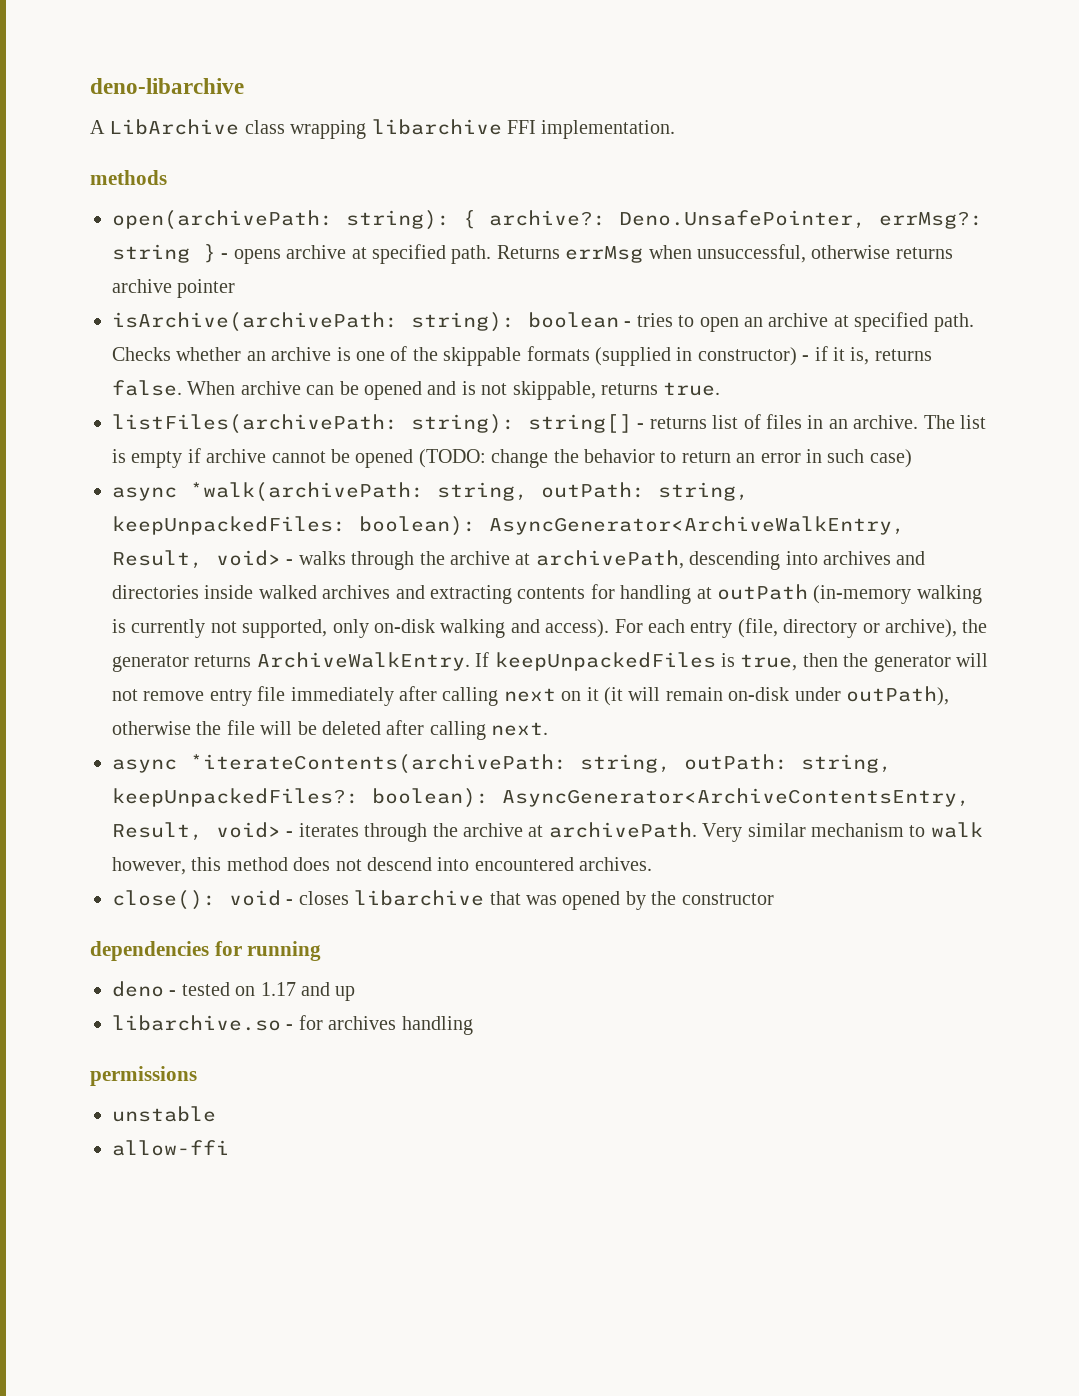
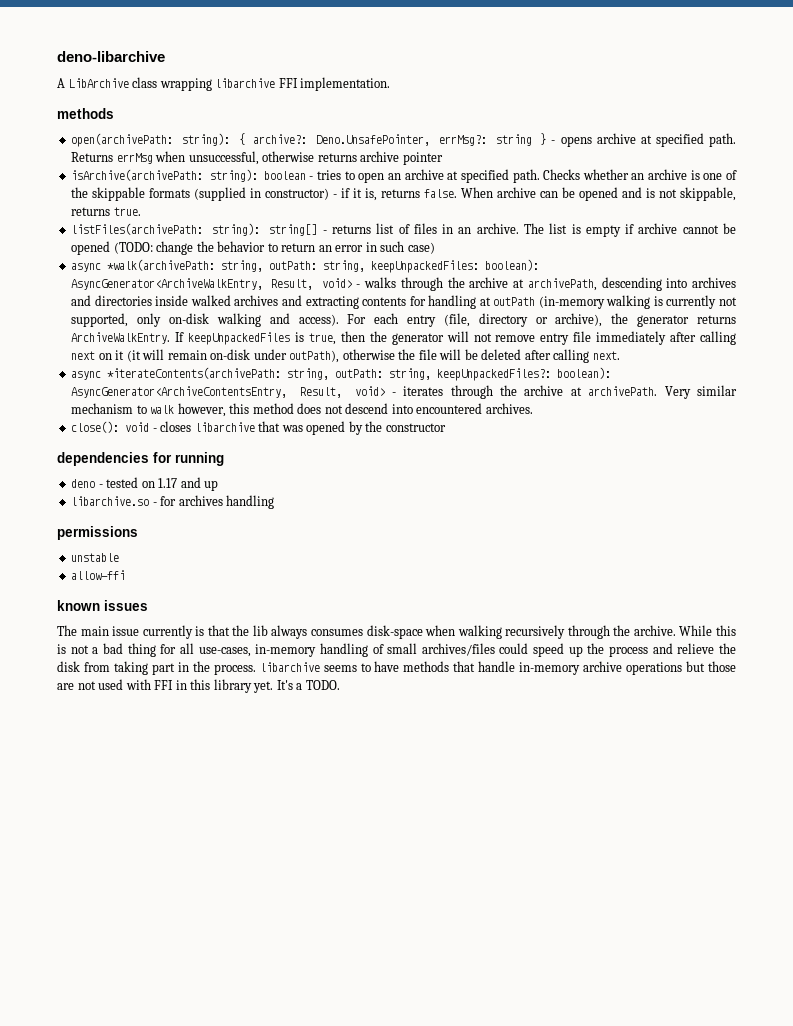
+ known issues
+ The main issue currently is that the lib always consumes disk-space when walking recursively through the archive. While this is not a bad thing for all use-cases, in-memory handling of small archives/files could speed up the process and relieve the disk from taking part in the process. libarchive seems to have methods that handle in-memory archive operations but those are not used with FFI in this library yet. It's a TODO.

